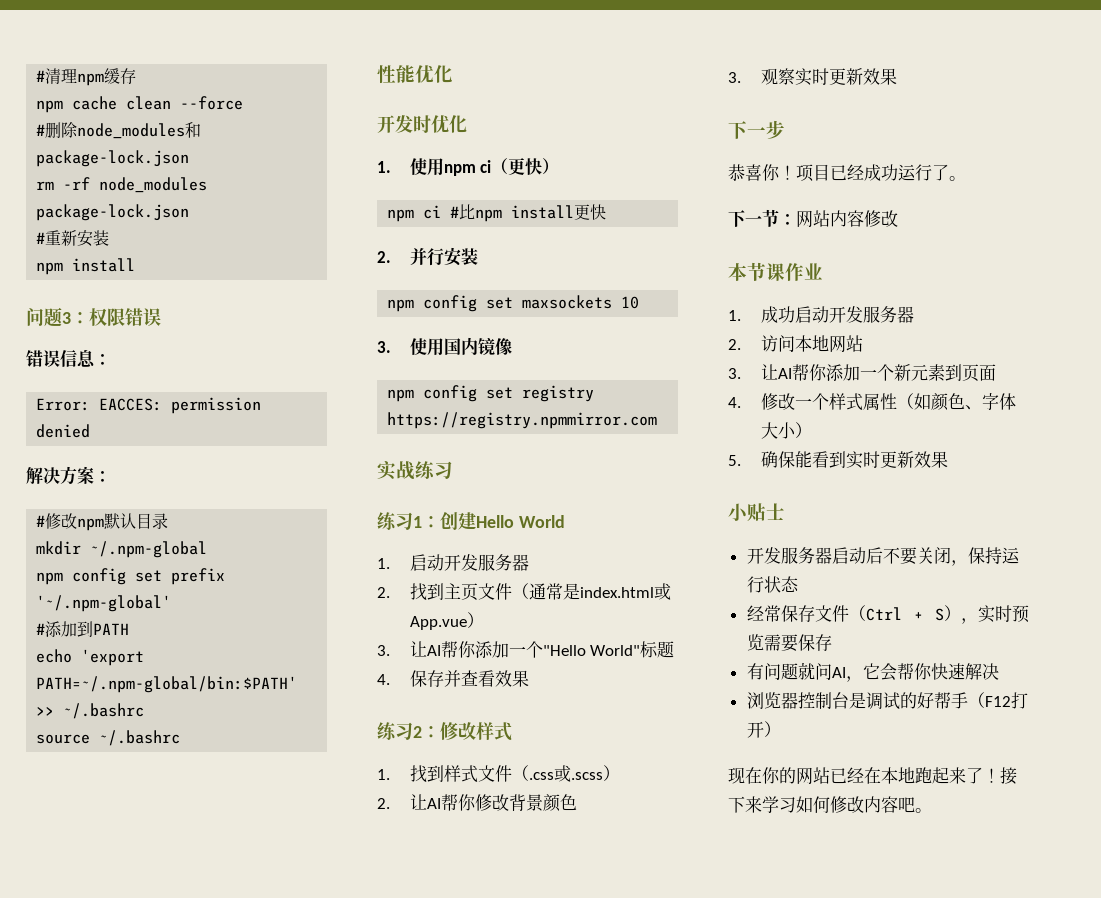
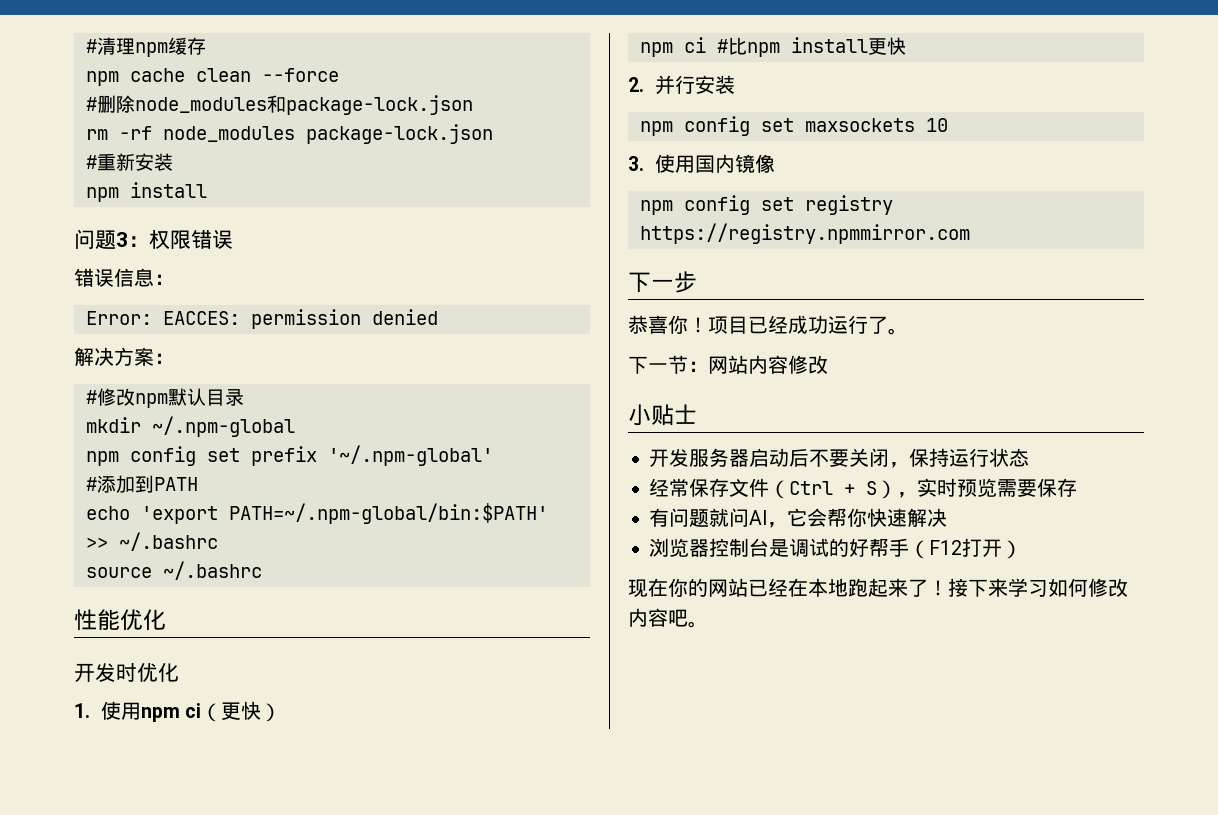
- 实战练习
- 练习1：创建Hello World
- 1.启动开发服务器
- 2.找到主页文件（通常是index.html或App.vue）
- 3.让AI帮你添加一个"Hello World"标题
- 4.保存并查看效果
- 练习2：修改样式
- 1.找到样式文件（.css或.scss）
- 2.让AI帮你修改背景颜色
- 3.观察实时更新效果
- 本节课作业
- 1.成功启动开发服务器
- 2.访问本地网站
- 3.让AI帮你添加一个新元素到页面
- 4.修改一个样式属性（如颜色、字体大小）
- 5.确保能看到实时更新效果

